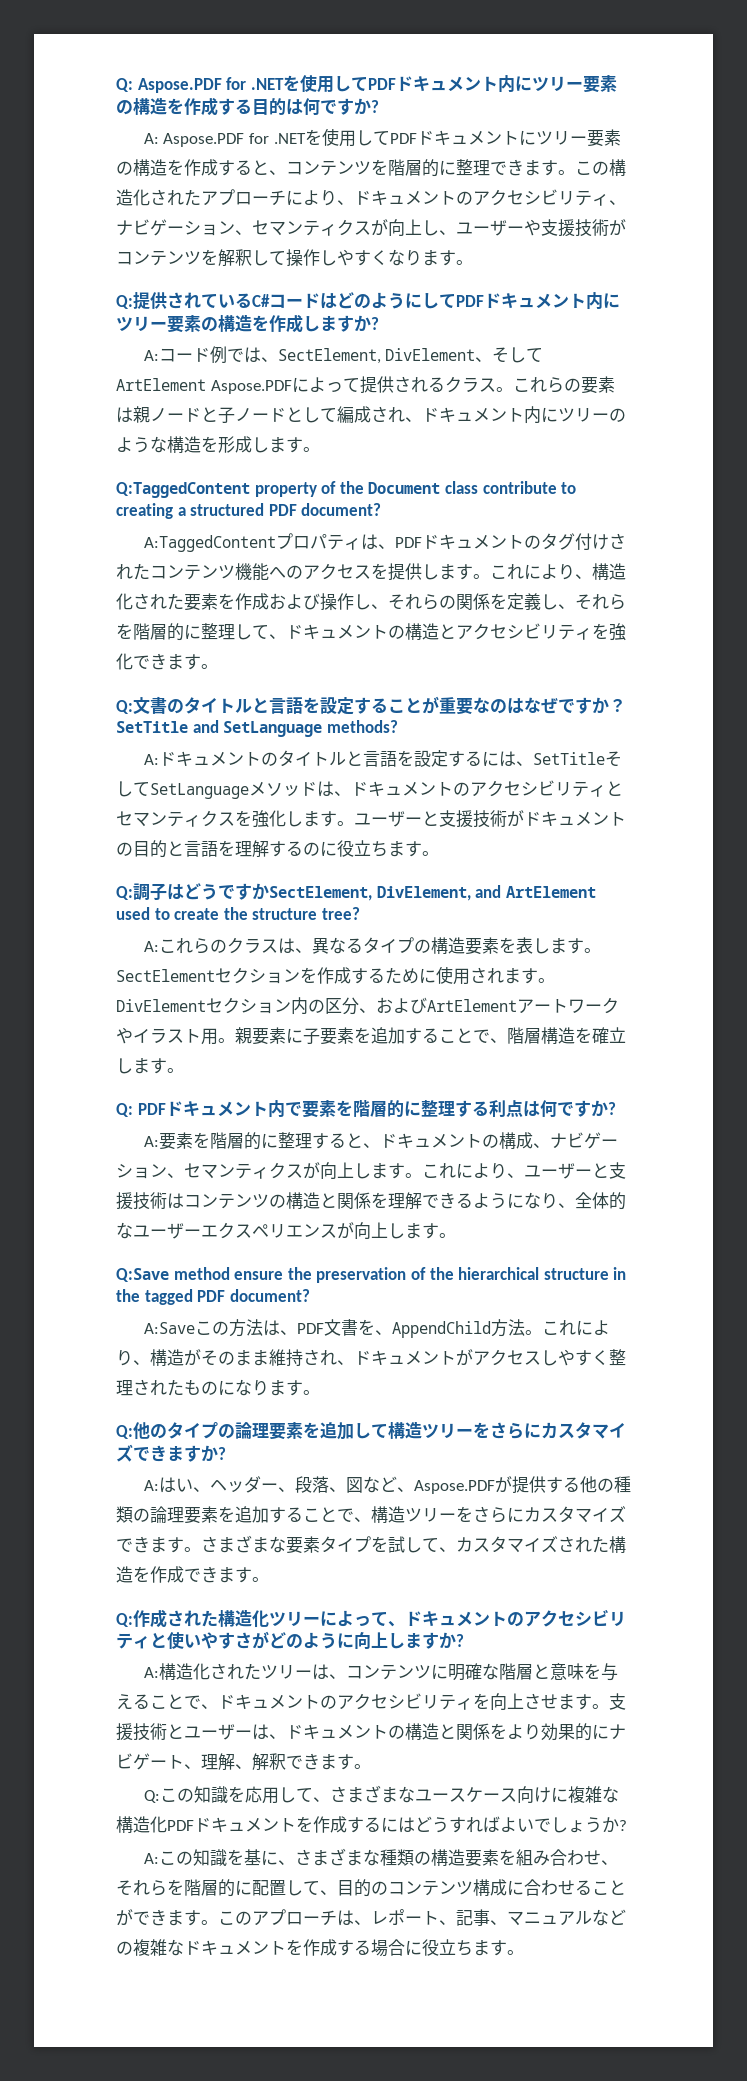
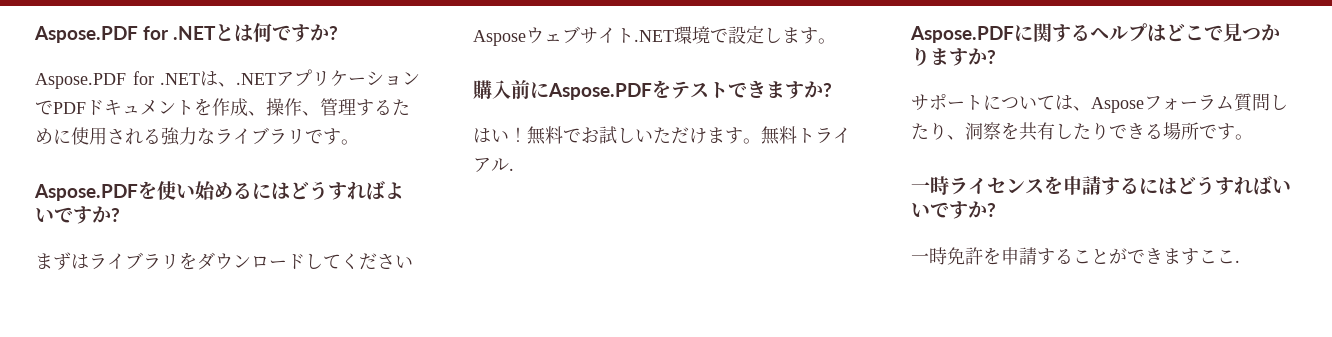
- Q: Aspose.PDF for .NETを使用してPDFドキュメント内にツリー要素の構造を作成する目的は何ですか?
- A: Aspose.PDF for .NETを使用してPDFドキュメントにツリー要素の構造を作成すると、コンテンツを階層的に整理できます。この構造化されたアプローチにより、ドキュメントのアクセシビリティ、ナビゲーション、セマンティクスが向上し、ユーザーや支援技術がコンテンツを解釈して操作しやすくなります。
- Q:提供されているC#コードはどのようにしてPDFドキュメント内にツリー要素の構造を作成しますか?
- A:コード例では、SectElement, DivElement、そしてArtElement Aspose.PDFによって提供されるクラス。これらの要素は親ノードと子ノードとして編成され、ドキュメント内にツリーのような構造を形成します。
- Q:TaggedContent property of the Document class contribute to creating a structured PDF document?
- A:TaggedContentプロパティは、PDFドキュメントのタグ付けされたコンテンツ機能へのアクセスを提供します。これにより、構造化された要素を作成および操作し、それらの関係を定義し、それらを階層的に整理して、ドキュメントの構造とアクセシビリティを強化できます。
- Q:文書のタイトルと言語を設定することが重要なのはなぜですか？SetTitle and SetLanguage methods?
- A:ドキュメントのタイトルと言語を設定するには、SetTitleそしてSetLanguageメソッドは、ドキュメントのアクセシビリティとセマンティクスを強化します。ユーザーと支援技術がドキュメントの目的と言語を理解するのに役立ちます。
- Q:調子はどうですかSectElement, DivElement, and ArtElement used to create the structure tree?
- A:これらのクラスは、異なるタイプの構造要素を表します。SectElementセクションを作成するために使用されます。DivElementセクション内の区分、およびArtElementアートワークやイラスト用。親要素に子要素を追加することで、階層構造を確立します。
- Q: PDFドキュメント内で要素を階層的に整理する利点は何ですか?
- A:要素を階層的に整理すると、ドキュメントの構成、ナビゲーション、セマンティクスが向上します。これにより、ユーザーと支援技術はコンテンツの構造と関係を理解できるようになり、全体的なユーザーエクスペリエンスが向上します。
- Q:Save method ensure the preservation of the hierarchical structure in the tagged PDF document?
- A:Saveこの方法は、PDF文書を、AppendChild方法。これにより、構造がそのまま維持され、ドキュメントがアクセスしやすく整理されたものになります。
- Q:他のタイプの論理要素を追加して構造ツリーをさらにカスタマイズできますか?
- A:はい、ヘッダー、段落、図など、Aspose.PDFが提供する他の種類の論理要素を追加することで、構造ツリーをさらにカスタマイズできます。さまざまな要素タイプを試して、カスタマイズされた構造を作成できます。
- Q:作成された構造化ツリーによって、ドキュメントのアクセシビリティと使いやすさがどのように向上しますか?
- A:構造化されたツリーは、コンテンツに明確な階層と意味を与えることで、ドキュメントのアクセシビリティを向上させます。支援技術とユーザーは、ドキュメントの構造と関係をより効果的にナビゲート、理解、解釈できます。
- Q:この知識を応用して、さまざまなユースケース向けに複雑な構造化PDFドキュメントを作成するにはどうすればよいでしょうか?
- A:この知識を基に、さまざまな種類の構造要素を組み合わせ、それらを階層的に配置して、目的のコンテンツ構成に合わせることができます。このアプローチは、レポート、記事、マニュアルなどの複雑なドキュメントを作成する場合に役立ちます。
+ Aspose.PDF for .NETとは何ですか?
+ Aspose.PDF for .NETは、.NETアプリケーションでPDFドキュメントを作成、操作、管理するために使用される強力なライブラリです。
+ Aspose.PDFを使い始めるにはどうすればよいですか?
+ まずはライブラリをダウンロードしてくださいAsposeウェブサイト.NET環境で設定します。
+ 購入前にAspose.PDFをテストできますか?
+ はい！無料でお試しいただけます。無料トライアル.
+ Aspose.PDFに関するヘルプはどこで見つかりますか?
+ サポートについては、Asposeフォーラム質問したり、洞察を共有したりできる場所です。
+ 一時ライセンスを申請するにはどうすればいいですか?
+ 一時免許を申請することができますここ.

